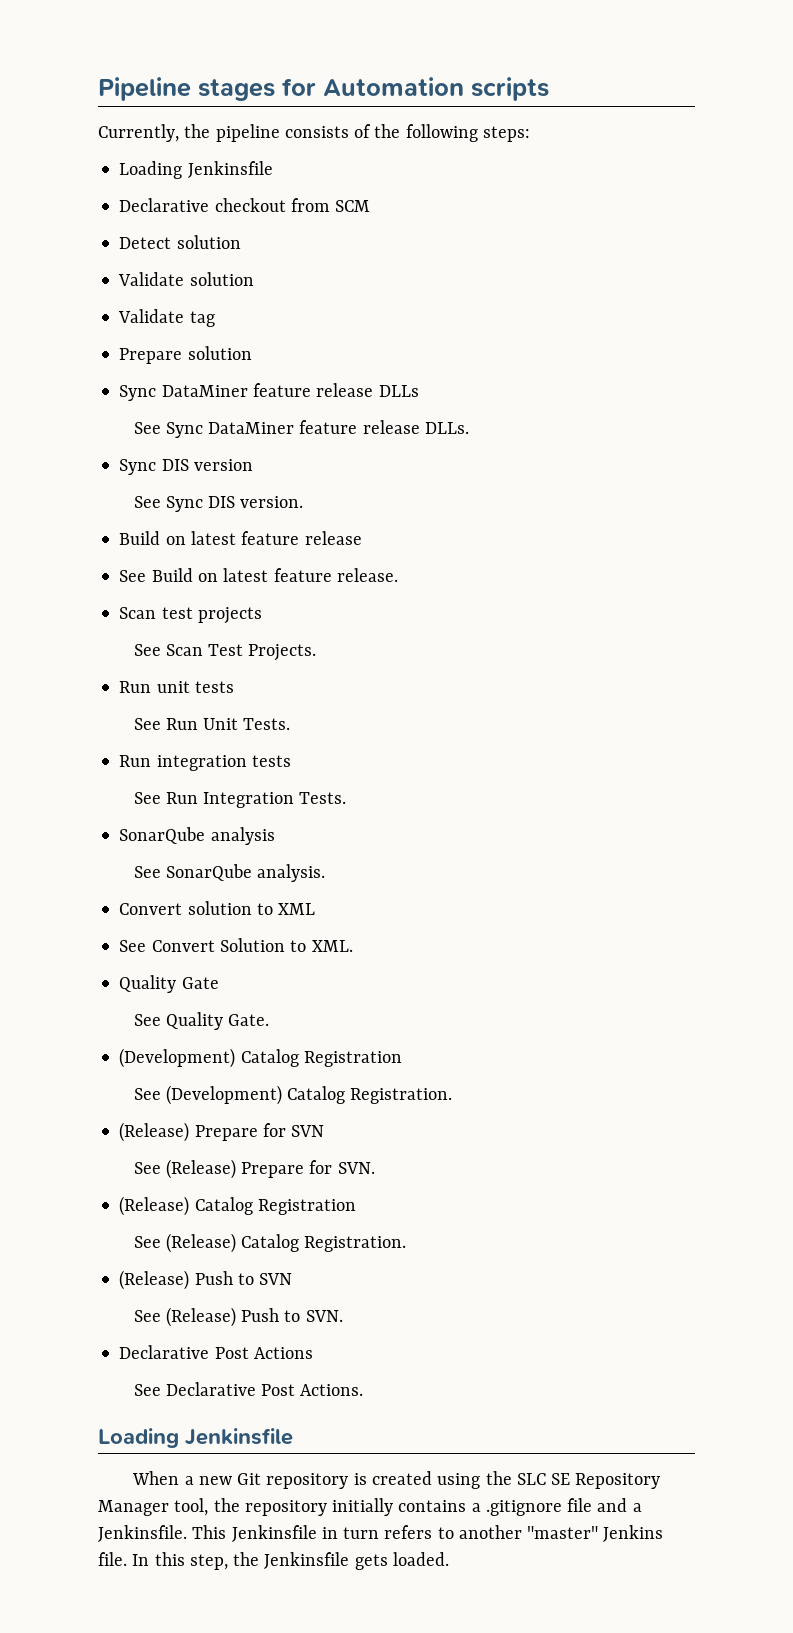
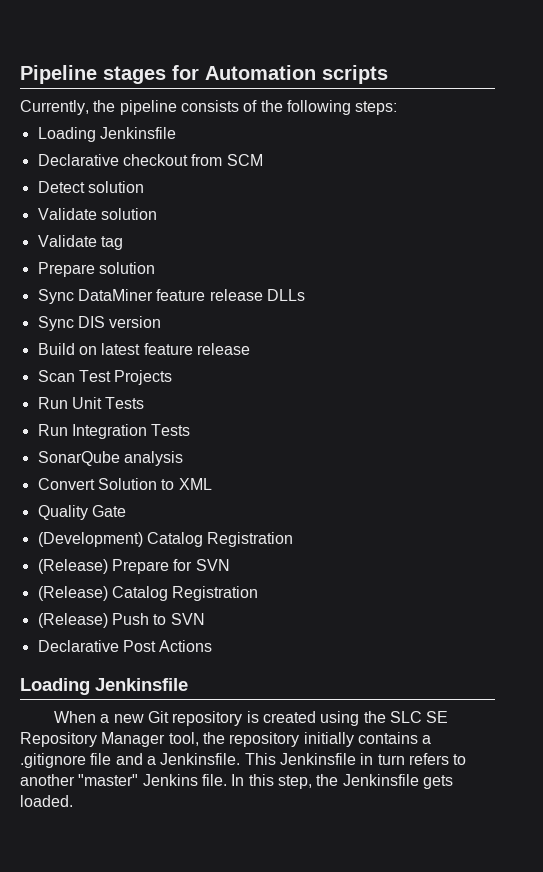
- See Sync DataMiner feature release DLLs.
- See Sync DIS version.
- See Build on latest feature release.
- Scan test projects
- See Scan Test Projects.
- Run unit tests
- See Run Unit Tests.
- Run integration tests
- See Run Integration Tests.
+ Scan Test Projects
+ Run Unit Tests
+ Run Integration Tests
  SonarQube analysis
- See SonarQube analysis.
- Convert solution to XML
- See Convert Solution to XML.
+ Convert Solution to XML
- See Quality Gate.
- See (Development) Catalog Registration.
- See (Release) Prepare for SVN.
- See (Release) Catalog Registration.
- See (Release) Push to SVN.
- See Declarative Post Actions.

